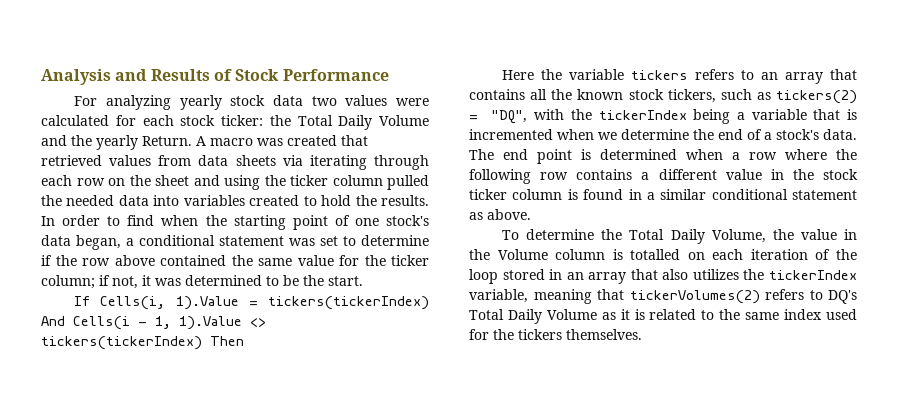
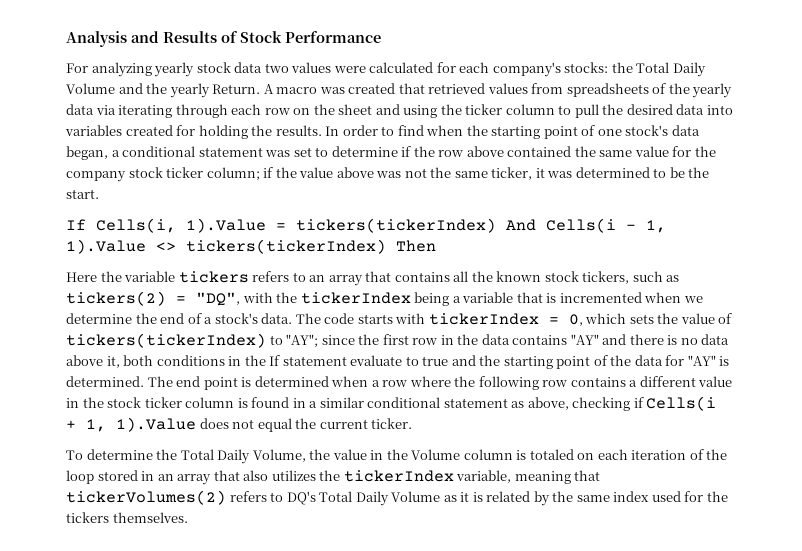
- For analyzing yearly stock data two values were calculated for each stock ticker: the Total Daily Volume and the yearly Return.
+ For analyzing yearly stock data two values were calculated for each company's stocks: the Total Daily Volume and the yearly Return.
- A macro was created that retrieved values from data sheets via iterating through each row on the sheet and using the ticker column pulled the needed data into variables created to hold the results.
+ A macro was created that retrieved values from spreadsheets of the yearly data via iterating through each row on the sheet and using the ticker column to pull the desired data into variables created for holding the results.
- In order to find when the starting point of one stock's data began, a conditional statement was set to determine if the row above contained the same value for the ticker column; if not, it was determined to be the start.
+ In order to find when the starting point of one stock's data began, a conditional statement was set to determine if the row above contained the same value for the company stock ticker column; if the value above was not the same ticker, it was determined to be the start.
- The end point is determined when a row where the following row contains a different value in the stock ticker column is found in a similar conditional statement as above.
+ The code starts with tickerIndex = 0, which sets the value of tickers(tickerIndex) to "AY"; since the first row in the data contains "AY" and there is no data above it, both conditions in the If statement evaluate to true and the starting point of the data for "AY" is determined. The end point is determined when a row where the following row contains a different value in the stock ticker column is found in a similar conditional statement as above, checking if Cells(i + 1, 1).Value does not equal the current ticker.
- To determine the Total Daily Volume, the value in the Volume column is totalled on each iteration of the loop stored in an array that also utilizes the tickerIndex variable, meaning that tickerVolumes(2) refers to DQ's Total Daily Volume as it is related to the same index used for the tickers themselves.
+ To determine the Total Daily Volume, the value in the Volume column is totaled on each iteration of the loop stored in an array that also utilizes the tickerIndex variable, meaning that tickerVolumes(2) refers to DQ's Total Daily Volume as it is related by the same index used for the tickers themselves.

